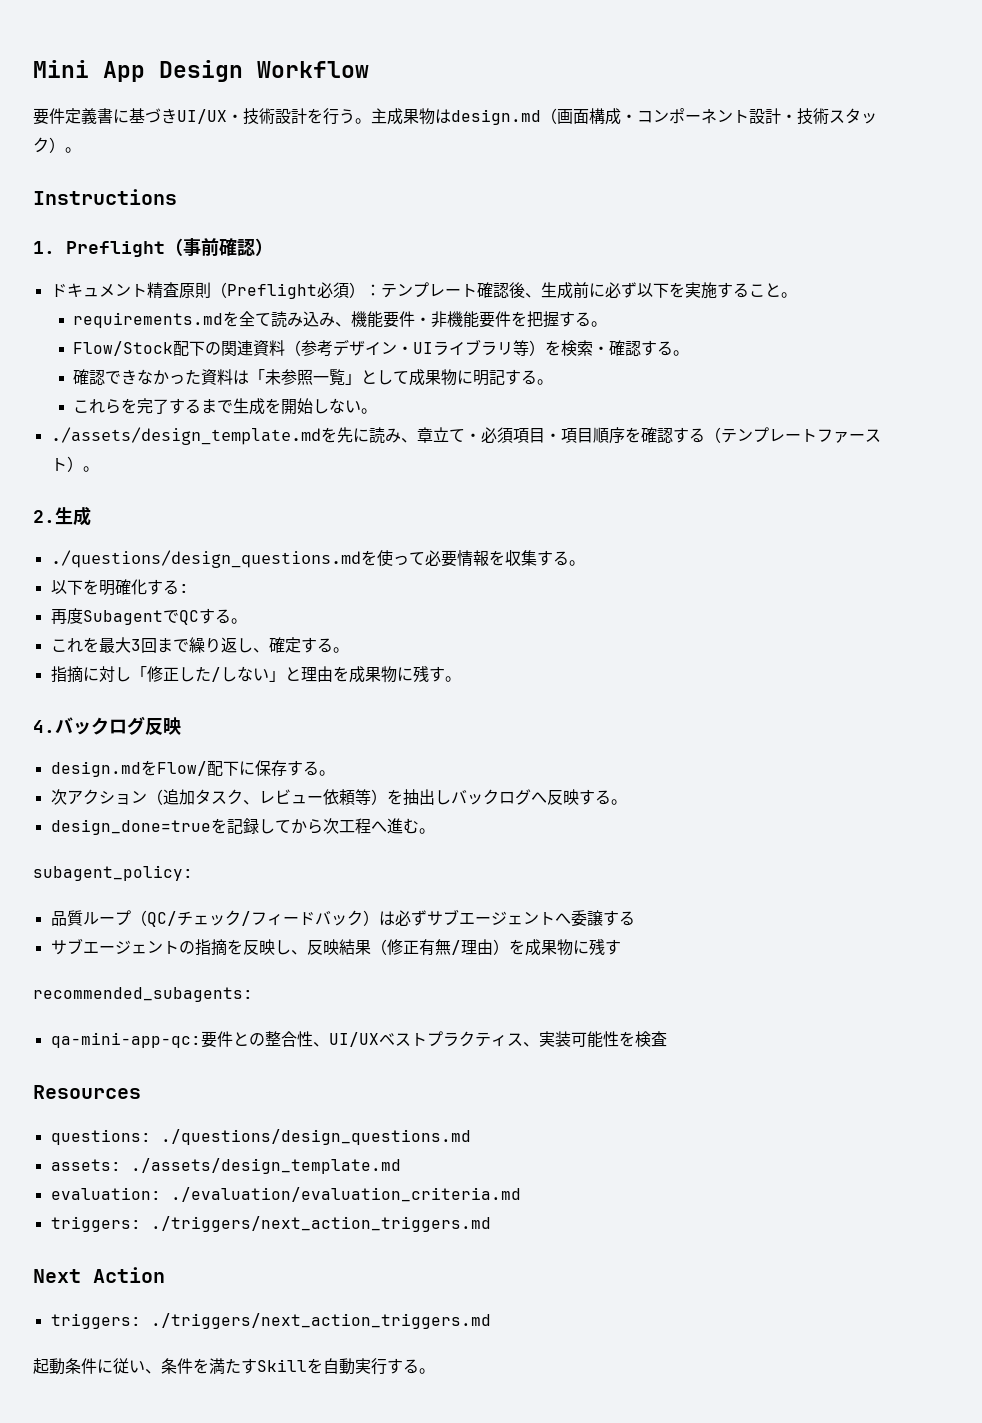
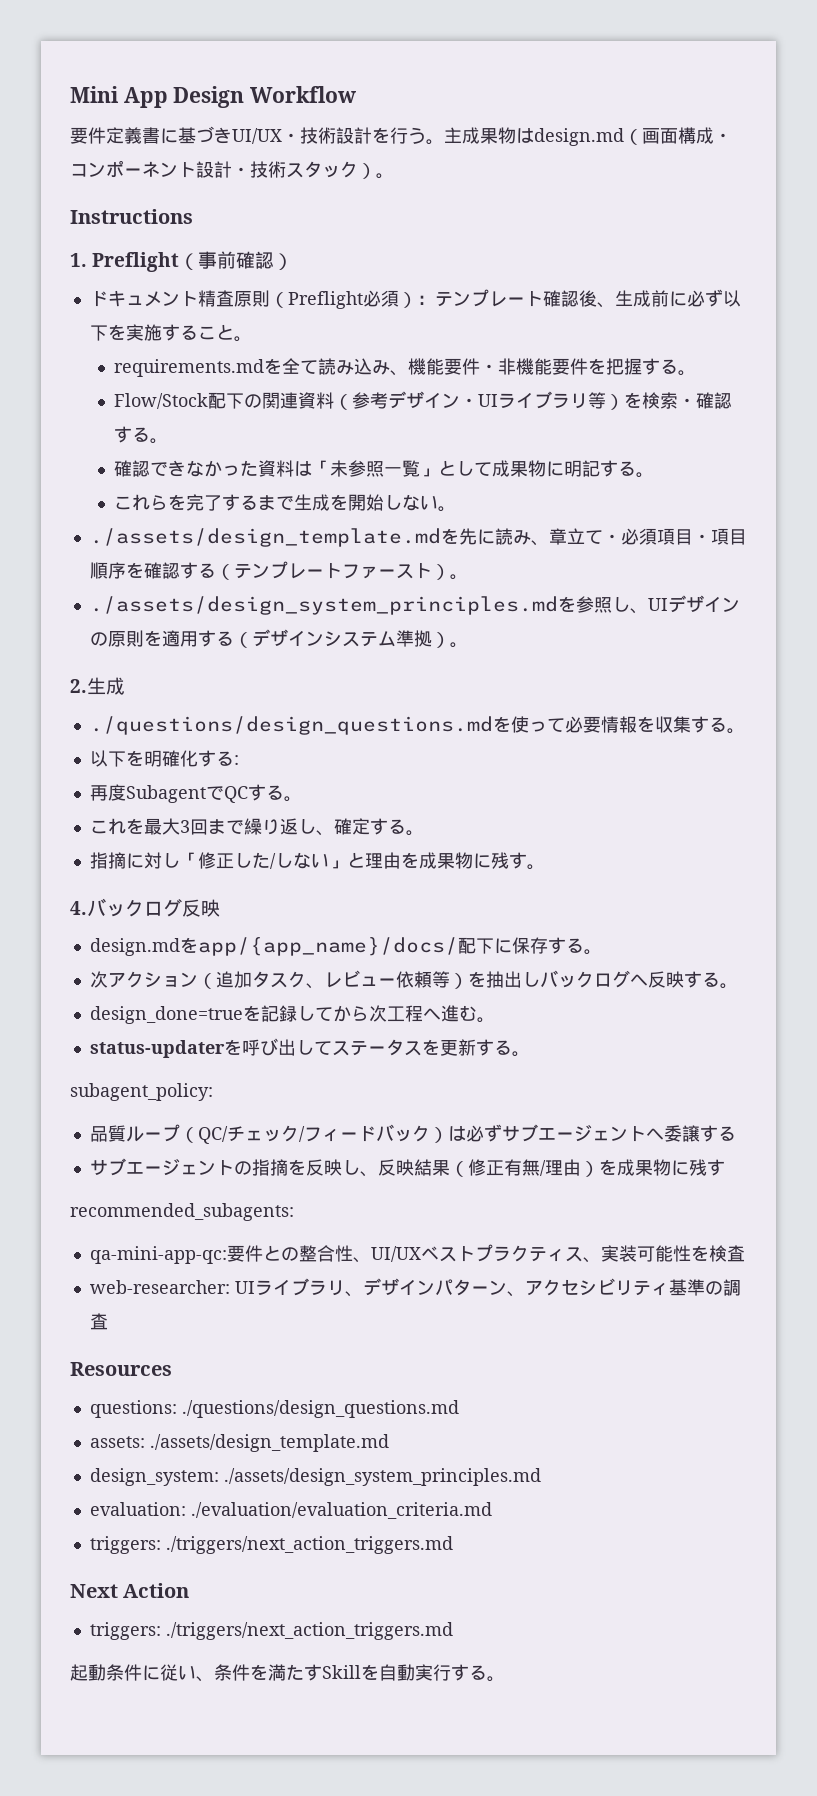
+ ./assets/design_system_principles.mdを参照し、UIデザインの原則を適用する（デザインシステム準拠）。
- design.mdをFlow/配下に保存する。
+ design.mdをapp/{app_name}/docs/配下に保存する。
+ status-updaterを呼び出してステータスを更新する。
+ web-researcher: UIライブラリ、デザインパターン、アクセシビリティ基準の調査
+ design_system: ./assets/design_system_principles.md

